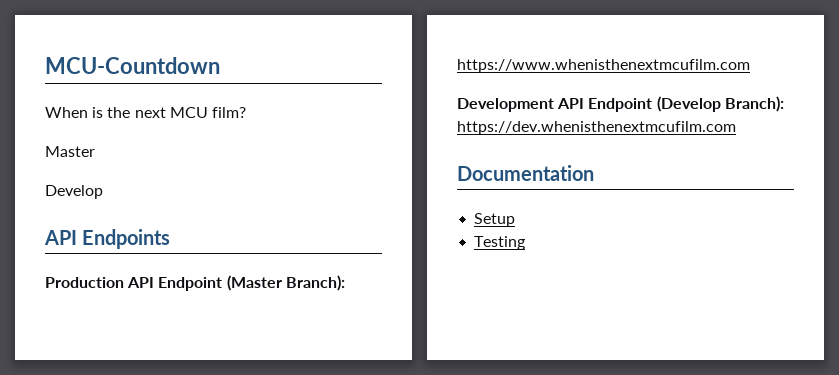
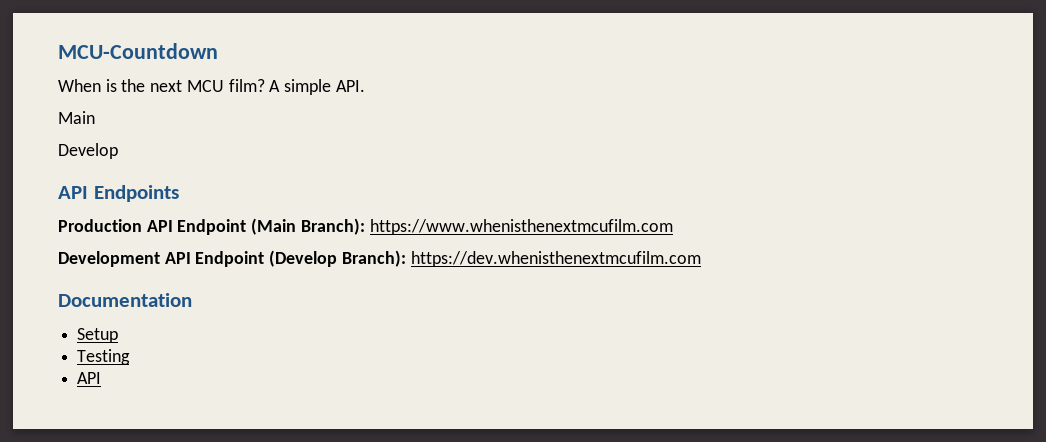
- When is the next MCU film?
- Master
+ When is the next MCU film? A simple API.
+ Main
- Production API Endpoint (Master Branch): https://www.whenisthenextmcufilm.com
+ Production API Endpoint (Main Branch): https://www.whenisthenextmcufilm.com
  Testing
+ API

